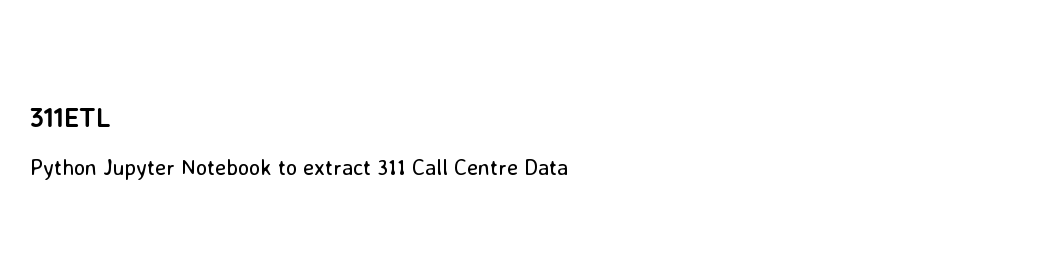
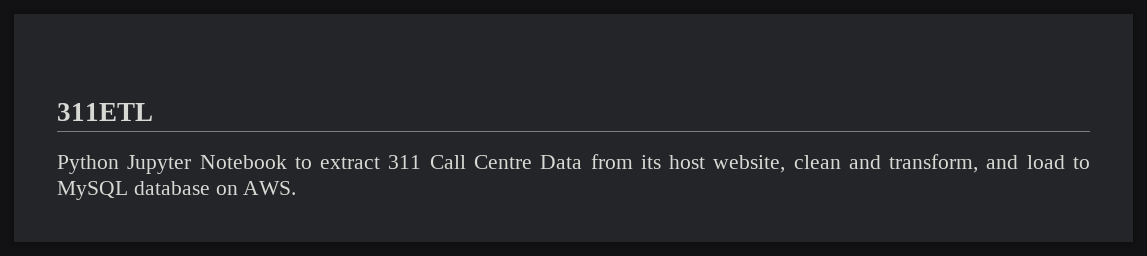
- Python Jupyter Notebook to extract 311 Call Centre Data
+ Python Jupyter Notebook to extract 311 Call Centre Data from its host website, clean and transform, and load to MySQL database on AWS.

